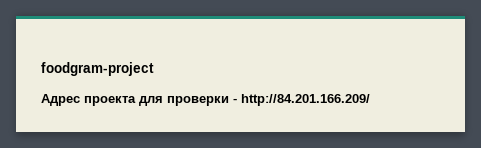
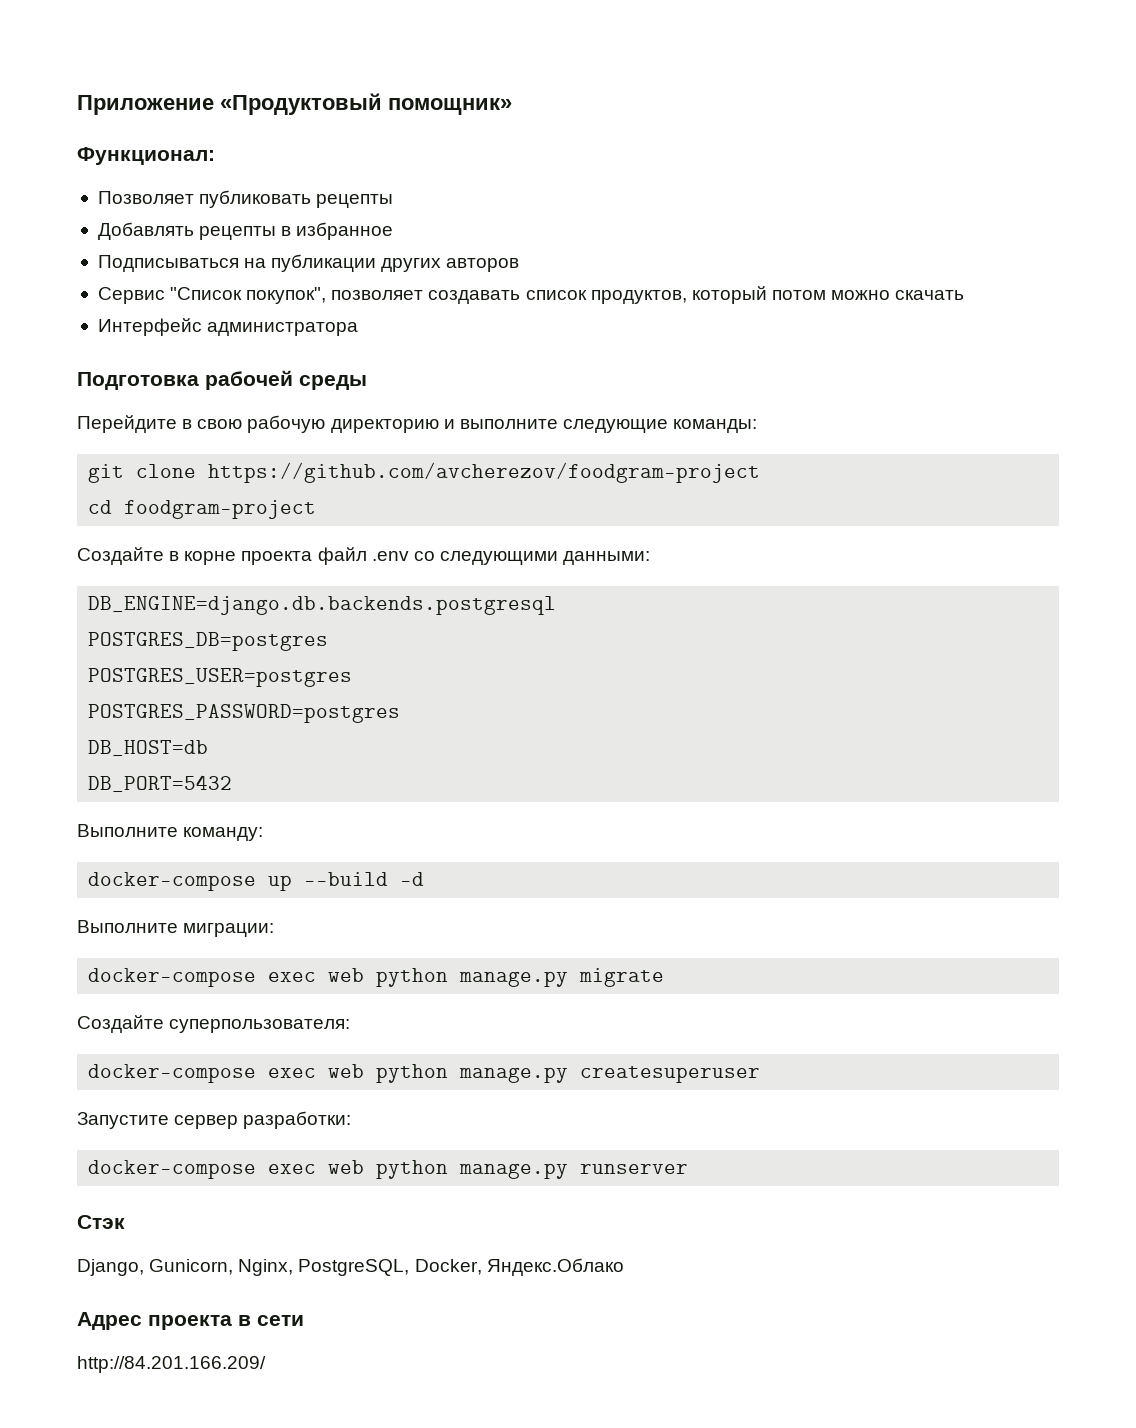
- foodgram-project
+ Приложение «Продуктовый помощник»
+ Функционал:
+ Позволяет публиковать рецепты
+ Добавлять рецепты в избранное
+ Подписываться на публикации других авторов
+ Сервис "Список покупок", позволяет создавать список продуктов, который потом можно скачать
+ Интерфейс администратора
+ Подготовка рабочей среды
+ Перейдите в свою рабочую директорию и выполните следующие команды:
+ git clone https://github.com/avcherezov/foodgram-project
+ cd foodgram-project
+ Создайте в корне проекта файл .env со следующими данными:
+ DB_ENGINE=django.db.backends.postgresql
+ POSTGRES_DB=postgres
+ POSTGRES_USER=postgres
+ POSTGRES_PASSWORD=postgres
+ DB_HOST=db
+ DB_PORT=5432
+ Выполните команду:
+ docker-compose up --build -d
+ Выполните миграции:
+ docker-compose exec web python manage.py migrate
+ Создайте суперпользователя:
+ docker-compose exec web python manage.py createsuperuser
+ Запустите сервер разработки:
+ docker-compose exec web python manage.py runserver
+ Стэк
+ Django, Gunicorn, Nginx, PostgreSQL, Docker, Яндекс.Облако
- Адрес проекта для проверки - http://84.201.166.209/
+ Адрес проекта в сети
+ http://84.201.166.209/

